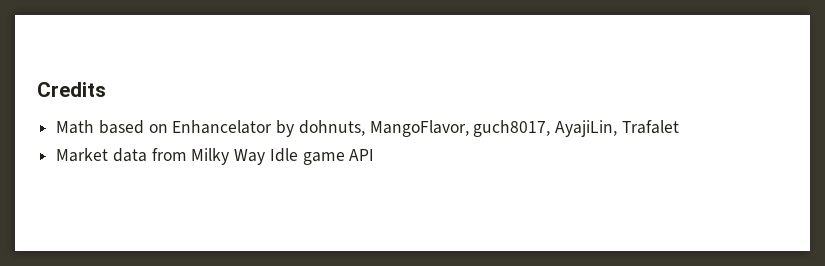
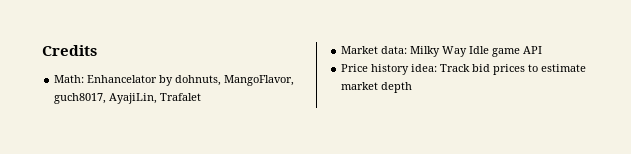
- Math based on Enhancelator by dohnuts, MangoFlavor, guch8017, AyajiLin, Trafalet
+ Math: Enhancelator by dohnuts, MangoFlavor, guch8017, AyajiLin, Trafalet
- Market data from Milky Way Idle game API
+ Market data: Milky Way Idle game API
+ Price history idea: Track bid prices to estimate market depth

